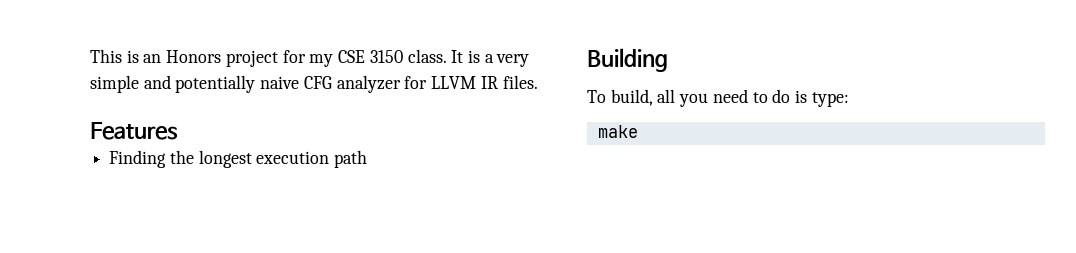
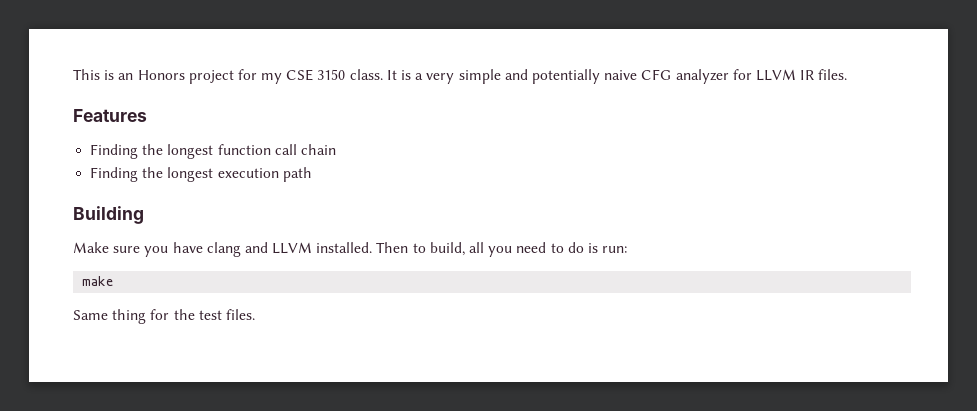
+ Finding the longest function call chain
- To build, all you need to do is type:
+ Make sure you have clang and LLVM installed. Then to build, all you need to do is run:
+ Same thing for the test files.

